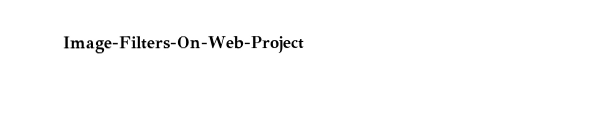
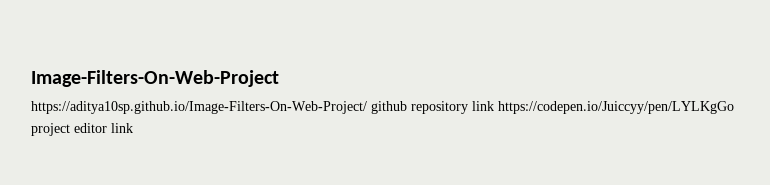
+ https://aditya10sp.github.io/Image-Filters-On-Web-Project/ github repository link https://codepen.io/Juiccyy/pen/LYLKgGo project editor link

